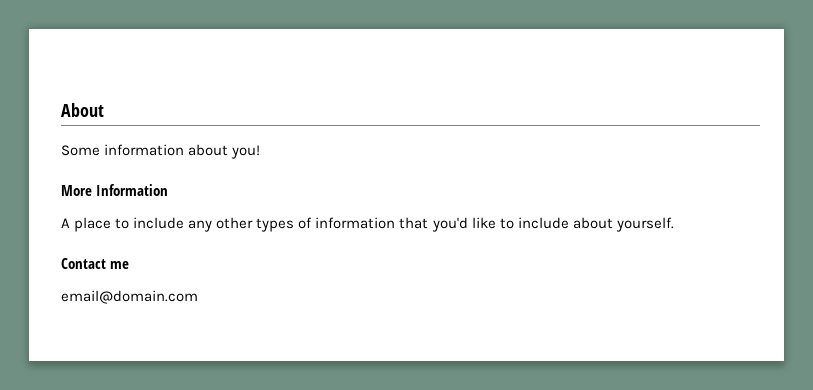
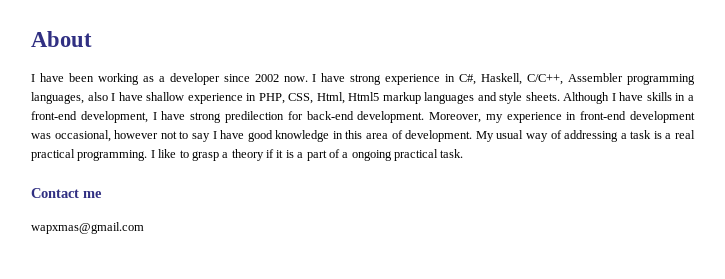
- Some information about you!
- More Information
- A place to include any other types of information that you'd like to include about yourself.
+ I have been working as a developer since 2002 now. I have strong experience in C#, Haskell, C/C++, Assembler programming languages, also I have shallow experience in PHP, CSS, Html, Html5 markup languages and style sheets. Although I have skills in a front-end development, I have strong predilection for back-end development. Moreover, my experience in front-end development was occasional, however not to say I have good knowledge in this area of development. My usual way of addressing a task is a real practical programming. I like to grasp a theory if it is a part of a ongoing practical task.
- email@domain.com
+ wapxmas@gmail.com

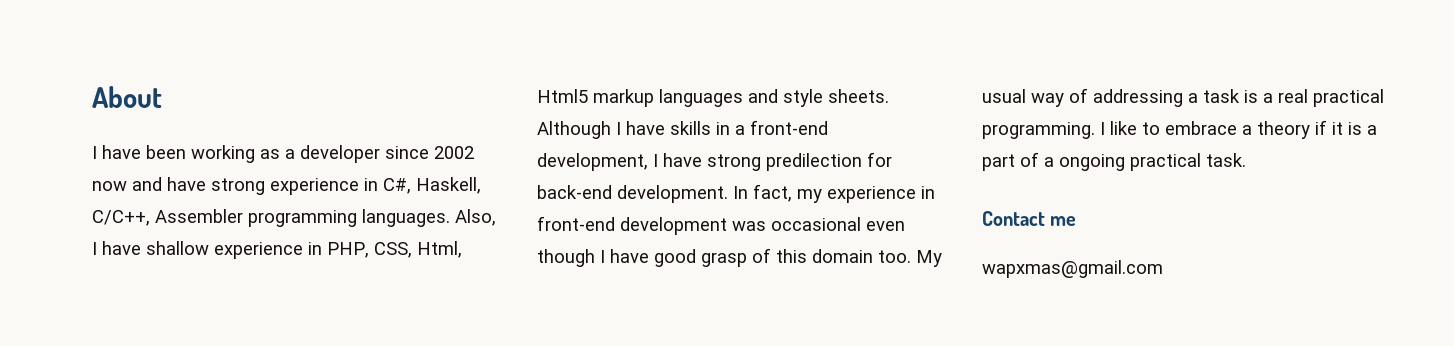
- I have been working as a developer since 2002 now. I have strong experience in C#, Haskell, C/C++, Assembler programming languages, also I have shallow experience in PHP, CSS, Html, Html5 markup languages and style sheets.
+ I have been working as a developer since 2002 now and have strong experience in C#, Haskell, C/C++, Assembler programming languages. Also, I have shallow experience in PHP, CSS, Html, Html5 markup languages and style sheets.
- Moreover, my experience in front-end development was occasional, however not to say I have good knowledge in this area of development.
+ In fact, my experience in front-end development was occasional even though I have good grasp of this domain too.
- I like to grasp a theory if it is a part of a ongoing practical task.
+ I like to embrace a theory if it is a part of a ongoing practical task.

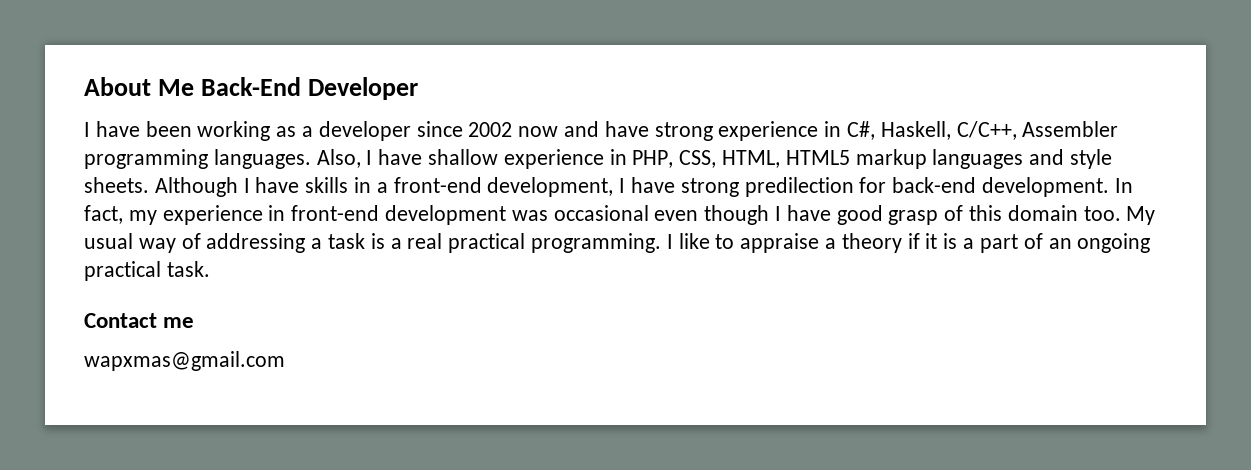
- About
+ About Me Back-End Developer
- Also, I have shallow experience in PHP, CSS, Html, Html5 markup languages and style sheets.
+ Also, I have shallow experience in PHP, CSS, HTML, HTML5 markup languages and style sheets.
- I like to embrace a theory if it is a part of a ongoing practical task.
+ I like to appraise a theory if it is a part of an ongoing practical task.

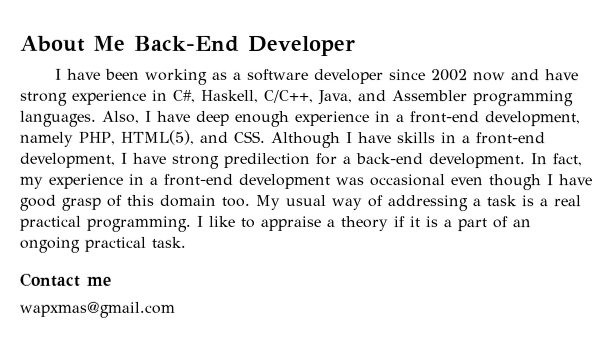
- I have been working as a developer since 2002 now and have strong experience in C#, Haskell, C/C++, Assembler programming languages.
+ I have been working as a software developer since 2002 now and have strong experience in C#, Haskell, C/C++, Java, and Assembler programming languages.
- Also, I have shallow experience in PHP, CSS, HTML, HTML5 markup languages and style sheets. Although I have skills in a front-end development, I have strong predilection for back-end development.
+ Also, I have deep enough experience in a front-end development, namely PHP, HTML(5), and CSS. Although I have skills in a front-end development, I have strong predilection for a back-end development.
- In fact, my experience in front-end development was occasional even though I have good grasp of this domain too.
+ In fact, my experience in a front-end development was occasional even though I have good grasp of this domain too.

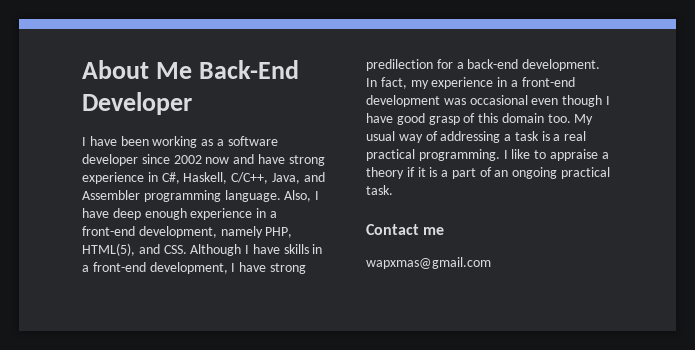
- I have been working as a software developer since 2002 now and have strong experience in C#, Haskell, C/C++, Java, and Assembler programming languages.
+ I have been working as a software developer since 2002 now and have strong experience in C#, Haskell, C/C++, Java, and Assembler programming language.

